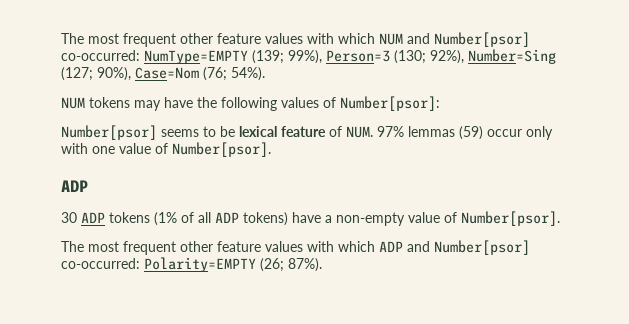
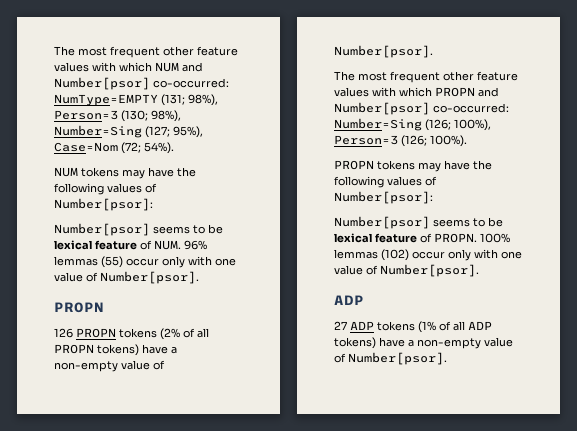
- The most frequent other feature values with which NUM and Number[psor] co-occurred: NumType=EMPTY (139; 99%), Person=3 (130; 92%), Number=Sing (127; 90%), Case=Nom (76; 54%).
+ The most frequent other feature values with which NUM and Number[psor] co-occurred: NumType=EMPTY (131; 98%), Person=3 (130; 98%), Number=Sing (127; 95%), Case=Nom (72; 54%).
- Number[psor] seems to be lexical feature of NUM. 97% lemmas (59) occur only with one value of Number[psor].
- ADP
- 30 ADP tokens (1% of all ADP tokens) have a non-empty value of Number[psor].
+ Number[psor] seems to be lexical feature of NUM. 96% lemmas (55) occur only with one value of Number[psor].
+ PROPN
+ 126 PROPN tokens (2% of all PROPN tokens) have a non-empty value of Number[psor].
- The most frequent other feature values with which ADP and Number[psor] co-occurred: Polarity=EMPTY (26; 87%).
+ The most frequent other feature values with which PROPN and Number[psor] co-occurred: Number=Sing (126; 100%), Person=3 (126; 100%).
+ PROPN tokens may have the following values of Number[psor]:
+ Number[psor] seems to be lexical feature of PROPN. 100% lemmas (102) occur only with one value of Number[psor].
+ ADP
+ 27 ADP tokens (1% of all ADP tokens) have a non-empty value of Number[psor].

